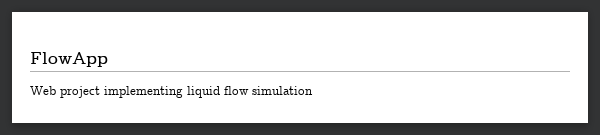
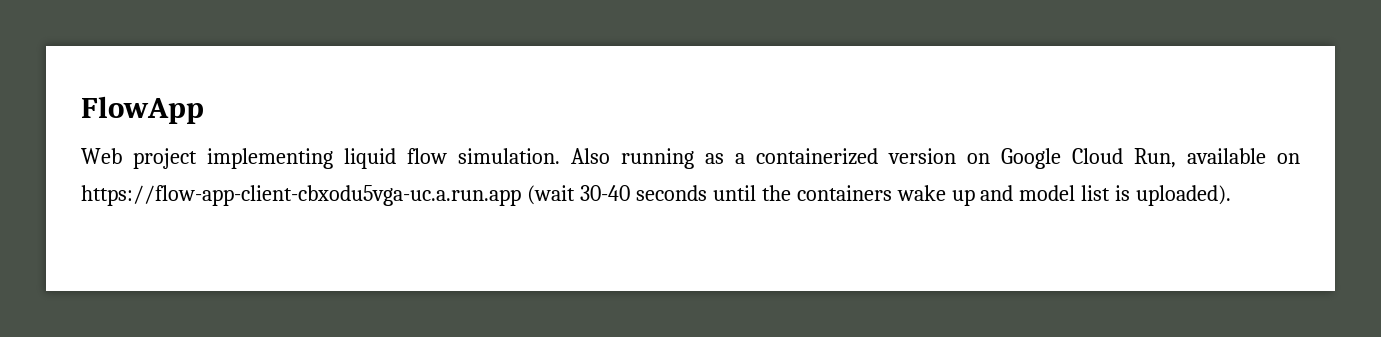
- Web project implementing liquid flow simulation
+ Web project implementing liquid flow simulation. Also running as a containerized version on Google Cloud Run, available on https://flow-app-client-cbxodu5vga-uc.a.run.app (wait 30-40 seconds until the containers wake up and model list is uploaded).

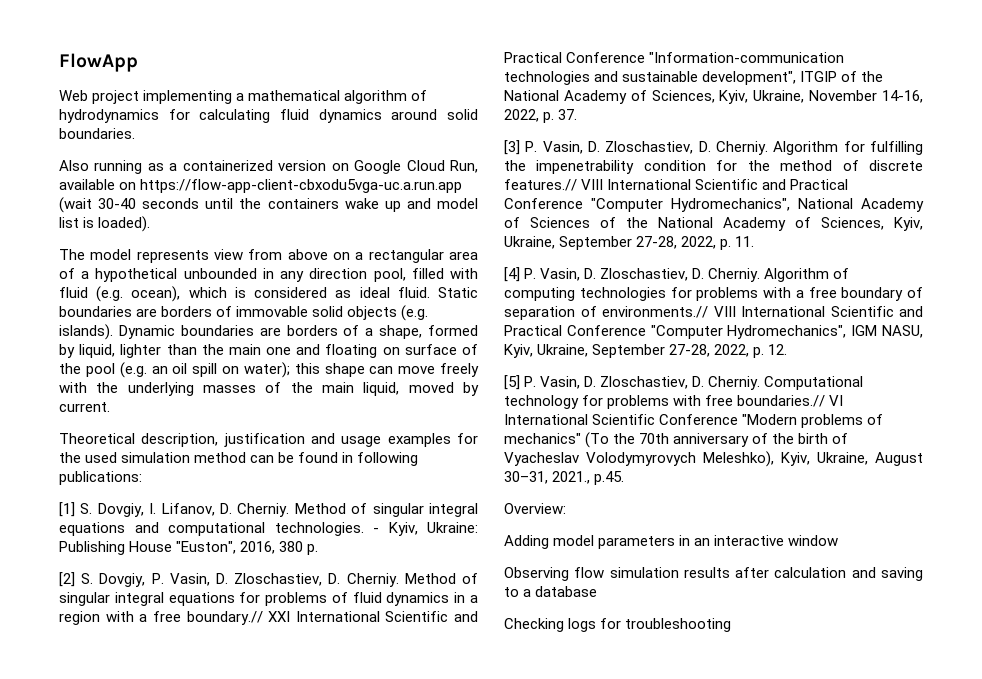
- Web project implementing liquid flow simulation. Also running as a containerized version on Google Cloud Run, available on https://flow-app-client-cbxodu5vga-uc.a.run.app (wait 30-40 seconds until the containers wake up and model list is uploaded).
+ Web project implementing a mathematical algorithm of hydrodynamics for calculating fluid dynamics around solid boundaries.
+ Also running as a containerized version on Google Cloud Run, available on https://flow-app-client-cbxodu5vga-uc.a.run.app (wait 30-40 seconds until the containers wake up and model list is loaded).
+ The model represents view from above on a rectangular area of a hypothetical unbounded in any direction pool, filled with fluid (e.g. ocean), which is considered as ideal fluid. Static boundaries are borders of immovable solid objects (e.g. islands). Dynamic boundaries are borders of a shape, formed by liquid, lighter than the main one and floating on surface of the pool (e.g. an oil spill on water); this shape can move freely with the underlying masses of the main liquid, moved by current.
+ Theoretical description, justification and usage examples for the used simulation method can be found in following publications:
+ [1] S. Dovgiy, I. Lifanov, D. Cherniy. Method of singular integral equations and computational technologies. - Kyiv, Ukraine: Publishing House "Euston", 2016, 380 p.
+ [2] S. Dovgiy, P. Vasin, D. Zloschastiev, D. Cherniy. Method of singular integral equations for problems of fluid dynamics in a region with a free boundary.// XXI International Scientific and Practical Conference "Information-communication technologies and sustainable development", ITGIP of the National Academy of Sciences, Kyiv, Ukraine, November 14-16, 2022, p. 37.
+ [3] P. Vasin, D. Zloschastiev, D. Cherniy. Algorithm for fulfilling the impenetrability condition for the method of discrete features.// VIII International Scientific and Practical Conference "Computer Hydromechanics", National Academy of Sciences of the National Academy of Sciences, Kyiv, Ukraine, September 27-28, 2022, p. 11.
+ [4] P. Vasin, D. Zloschastiev, D. Cherniy. Algorithm of computing technologies for problems with a free boundary of separation of environments.// VIII International Scientific and Practical Conference "Computer Hydromechanics", IGM NASU, Kyiv, Ukraine, September 27-28, 2022, p. 12.
+ [5] P. Vasin, D. Zloschastiev, D. Cherniy. Computational technology for problems with free boundaries.// VI International Scientific Conference "Modern problems of mechanics" (To the 70th anniversary of the birth of Vyacheslav Volodymyrovych Meleshko), Kyiv, Ukraine, August 30–31, 2021., p.45.
+ Overview:
+ Adding model parameters in an interactive window
+ Observing flow simulation results after calculation and saving to a database
+ Checking logs for troubleshooting

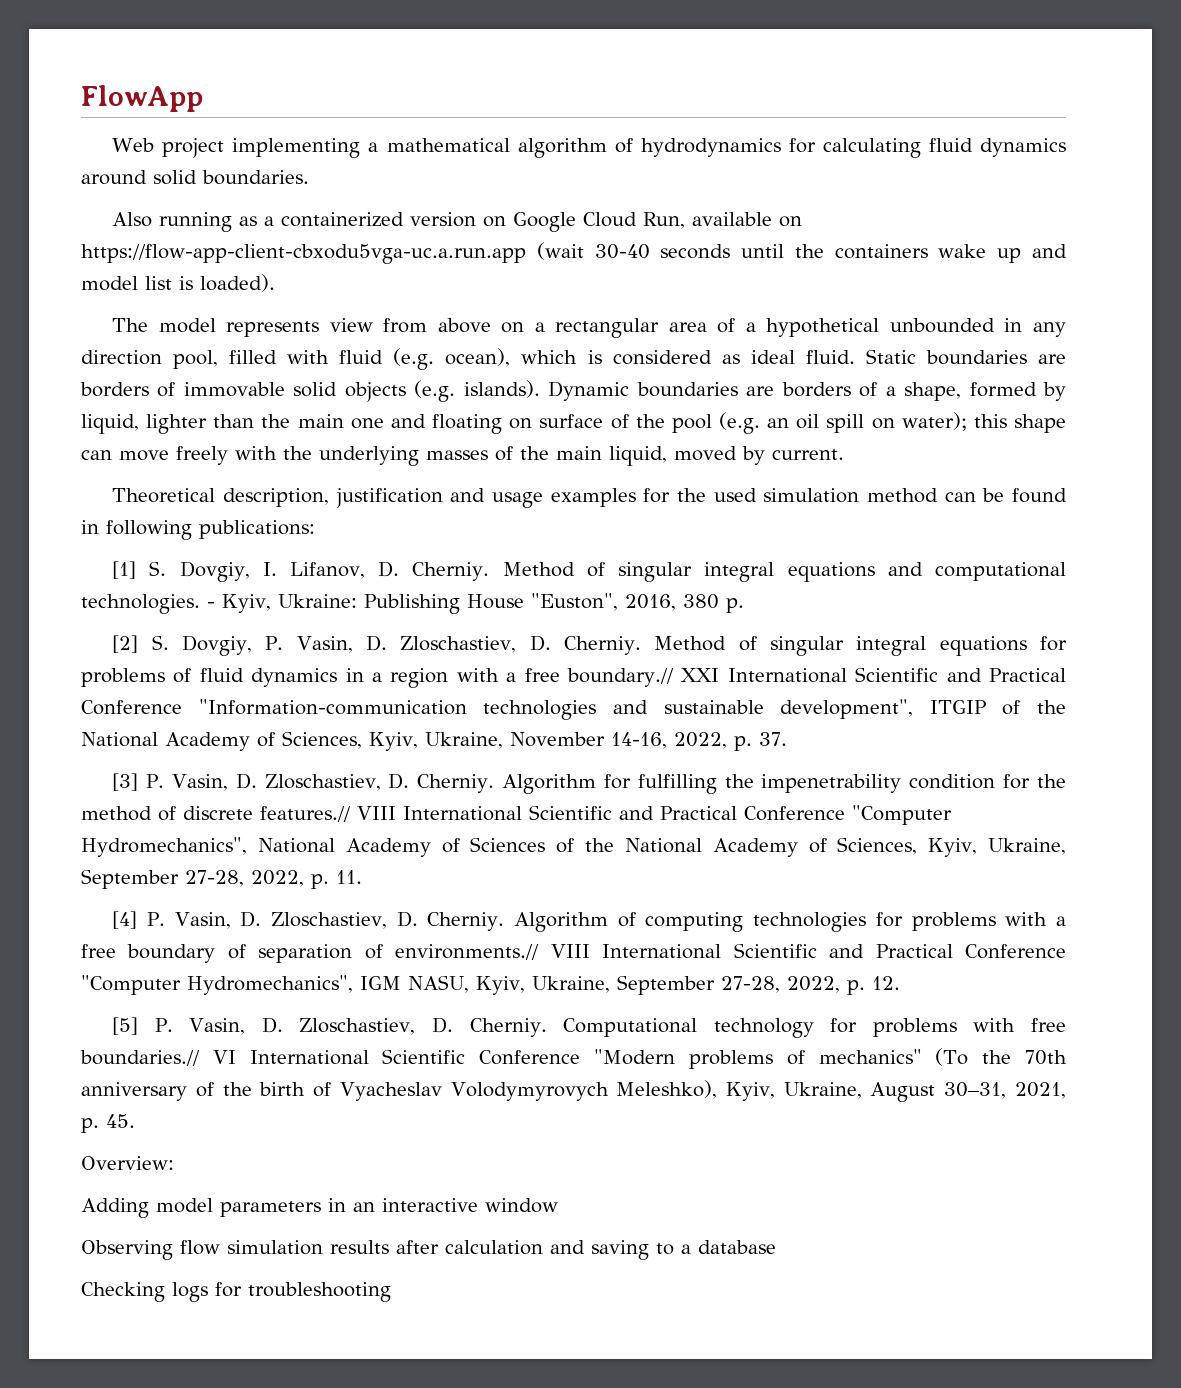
- Computational technology for problems with free boundaries.// VI International Scientific Conference "Modern problems of mechanics" (To the 70th anniversary of the birth of Vyacheslav Volodymyrovych Meleshko), Kyiv, Ukraine, August 30–31, 2021., p.45.
+ Computational technology for problems with free boundaries.// VI International Scientific Conference "Modern problems of mechanics" (To the 70th anniversary of the birth of Vyacheslav Volodymyrovych Meleshko), Kyiv, Ukraine, August 30–31, 2021, p. 45.

